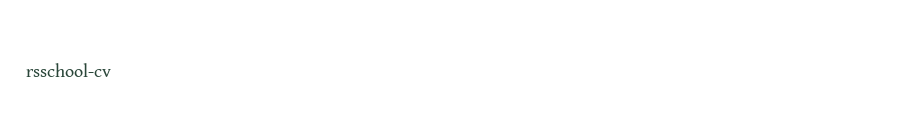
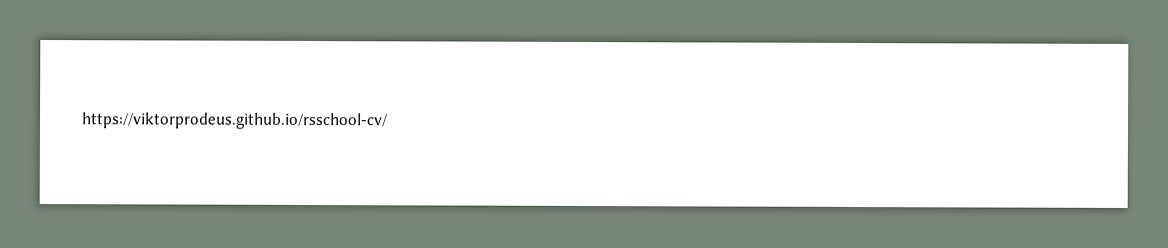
- rsschool-cv
+ https://viktorprodeus.github.io/rsschool-cv/

